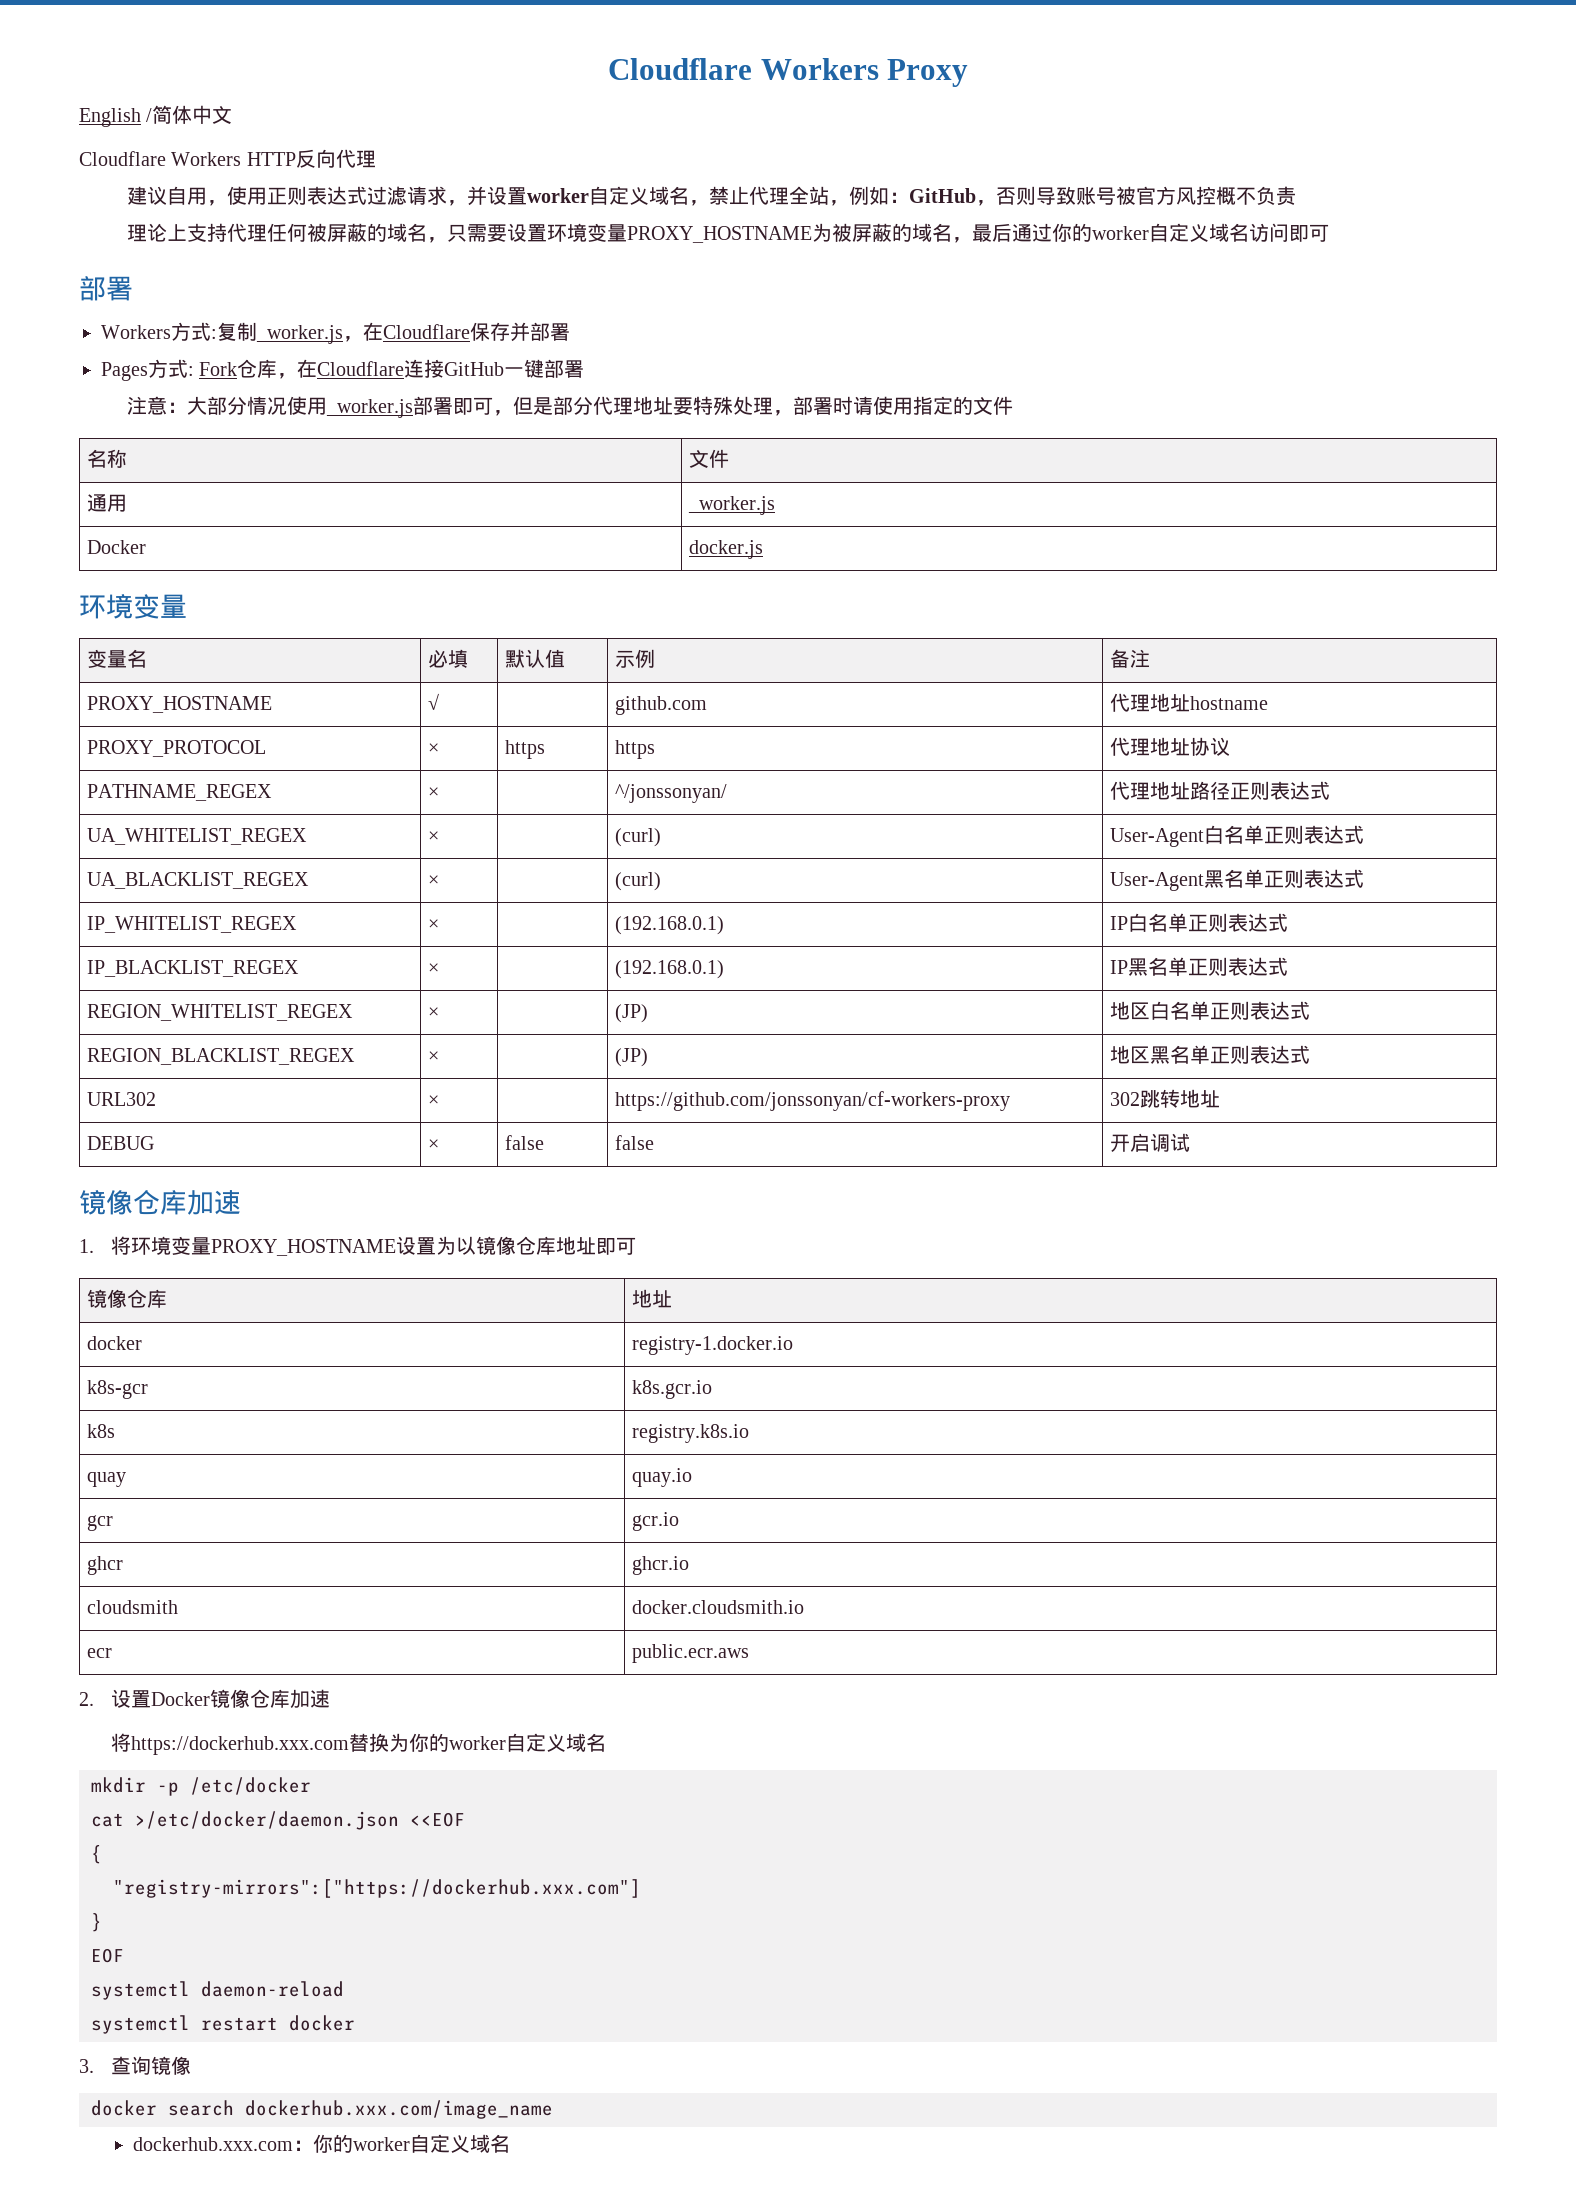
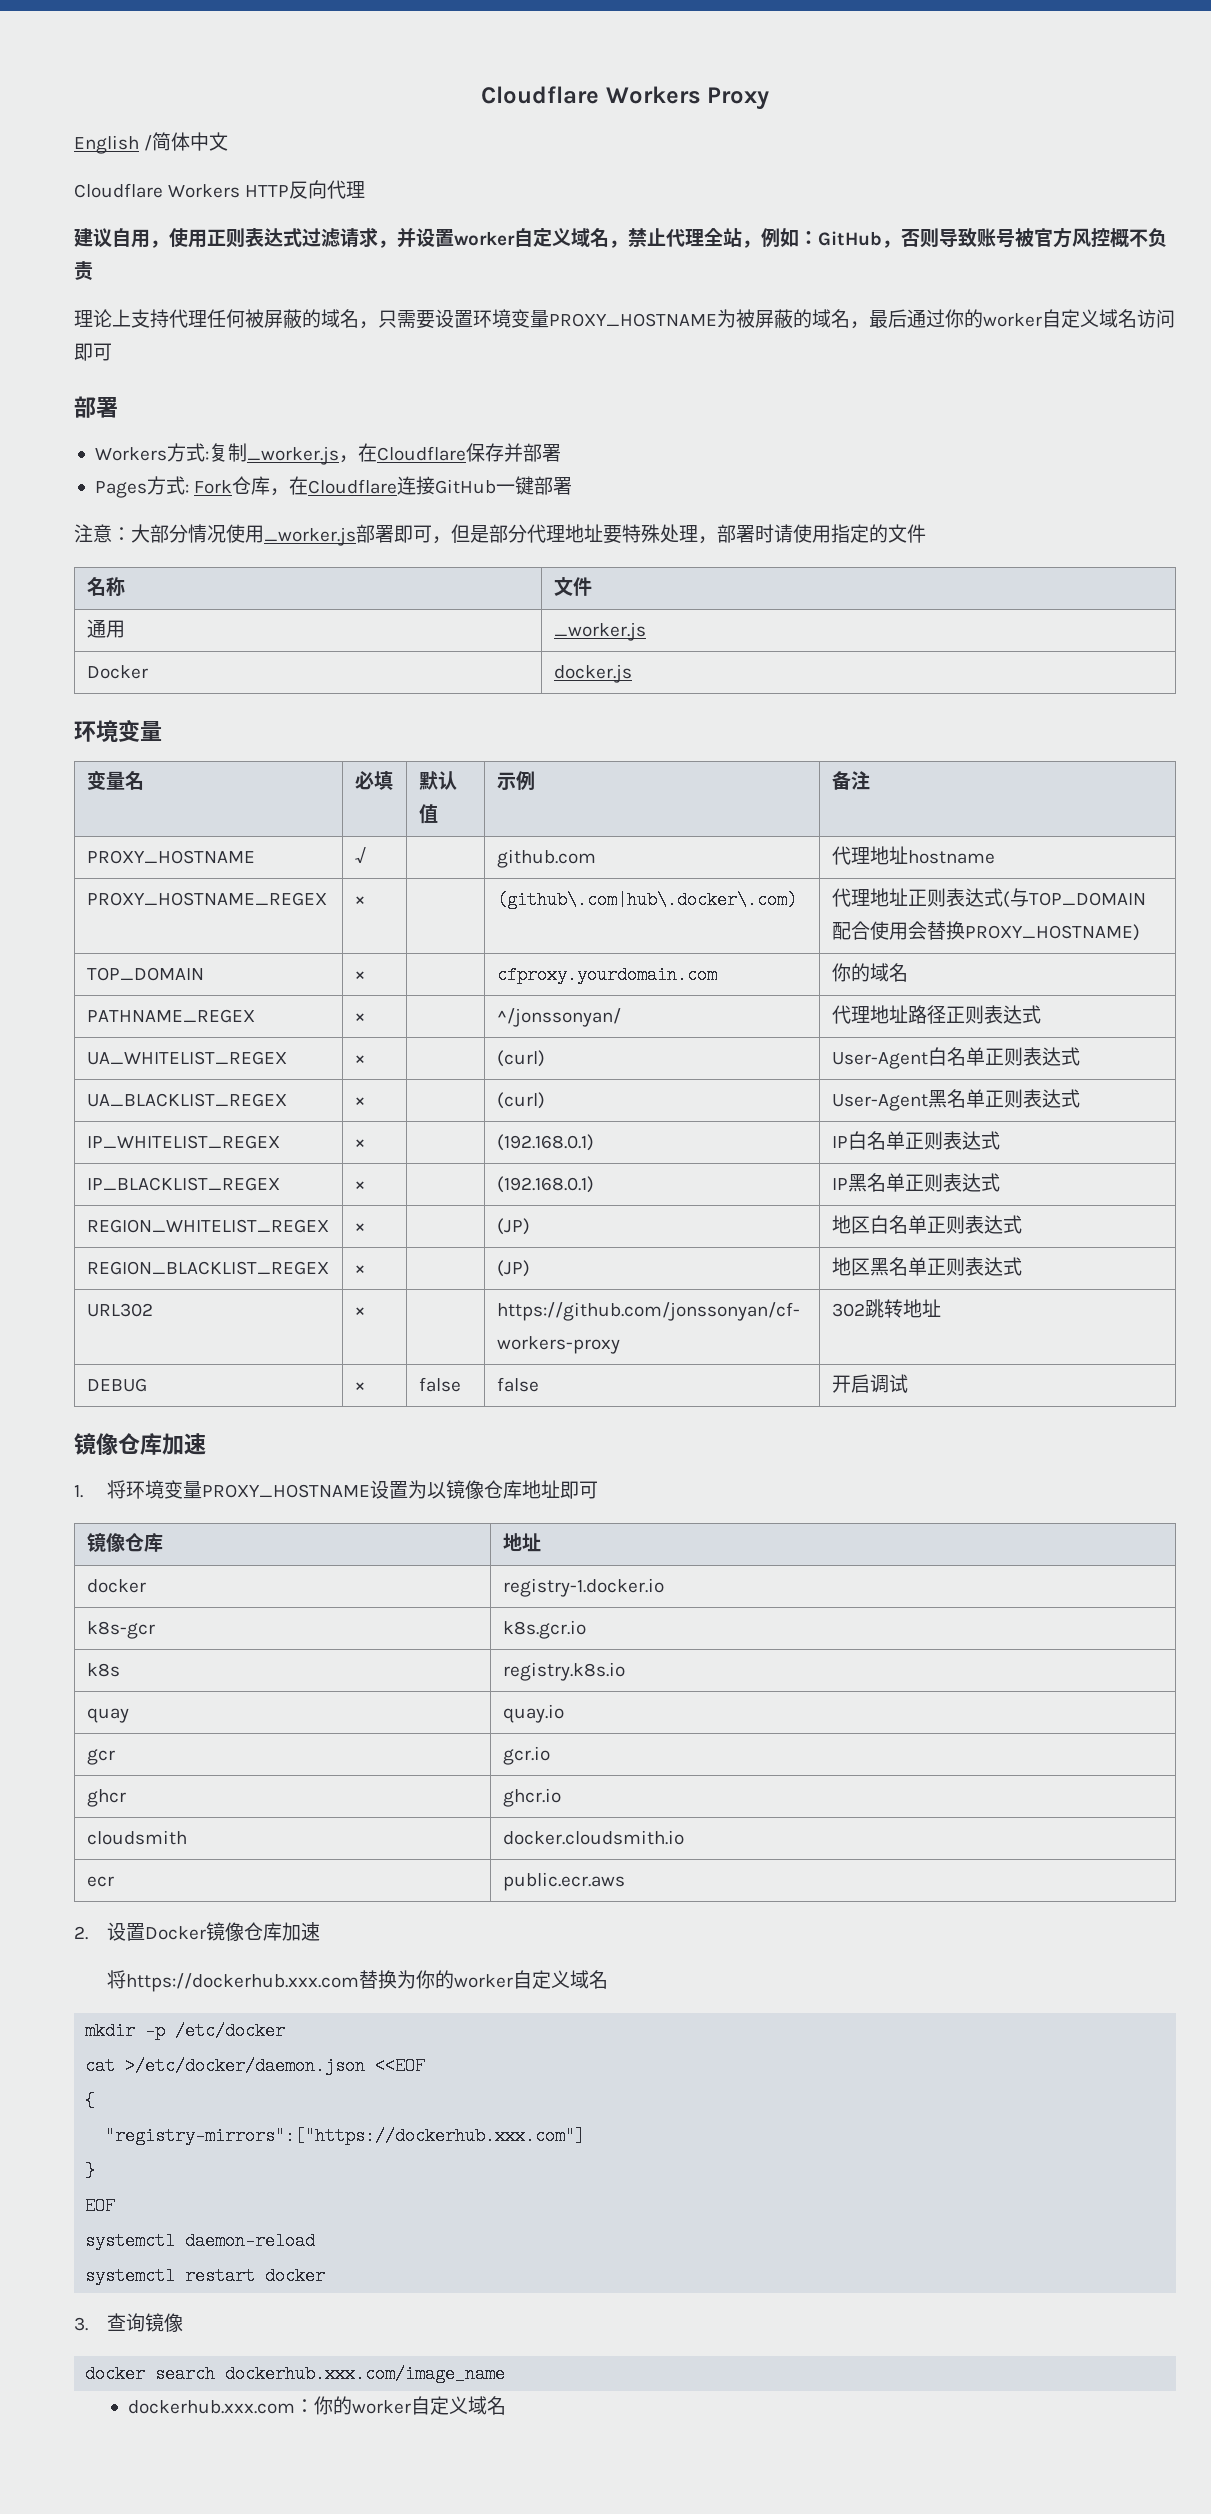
- PROXY_PROTOCOL | × | https | https | 代理地址协议
+ PROXY_HOSTNAME_REGEX | × | | (github\.com|hub\.docker\.com) | 代理地址正则表达式(与TOP_DOMAIN配合使用会替换PROXY_HOSTNAME)
+ TOP_DOMAIN | × | | cfproxy.yourdomain.com | 你的域名

